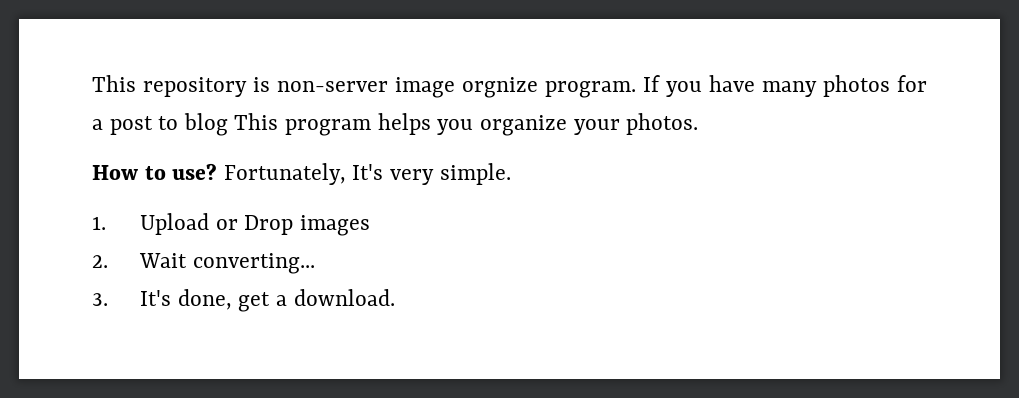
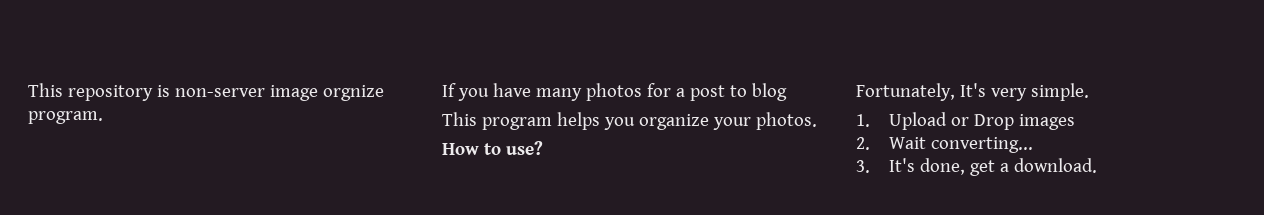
- This repository is non-server image orgnize program. If you have many photos for a post to blog This program helps you organize your photos.
+ This repository is non-server image orgnize program.
+ If you have many photos for a post to blog
+ This program helps you organize your photos.
- How to use? Fortunately, It's very simple.
+ How to use?
+ Fortunately, It's very simple.

